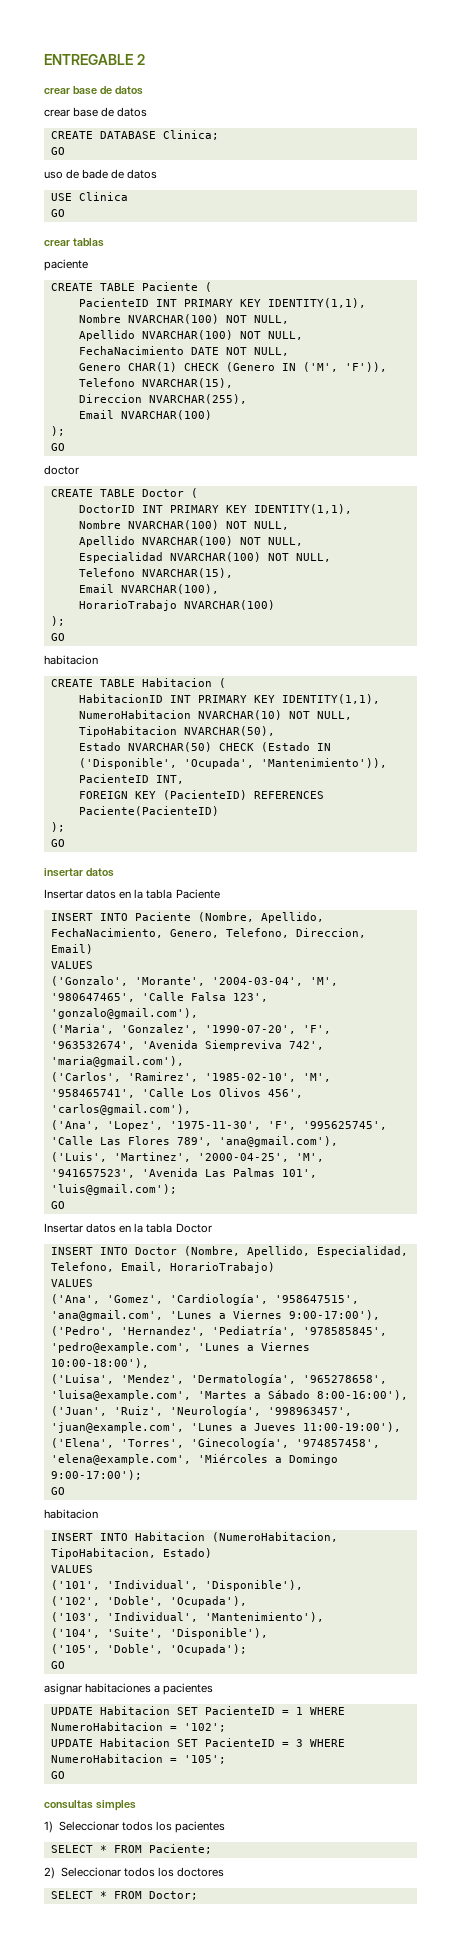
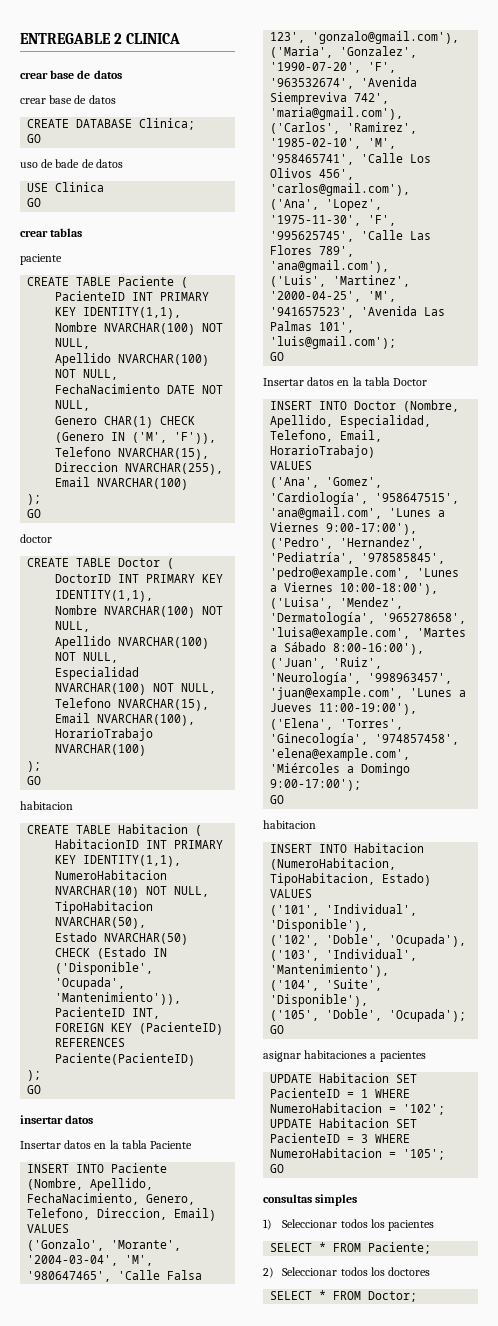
- ENTREGABLE 2
+ ENTREGABLE 2 CLINICA

